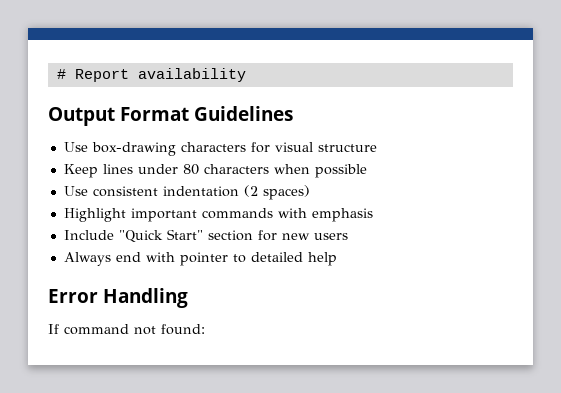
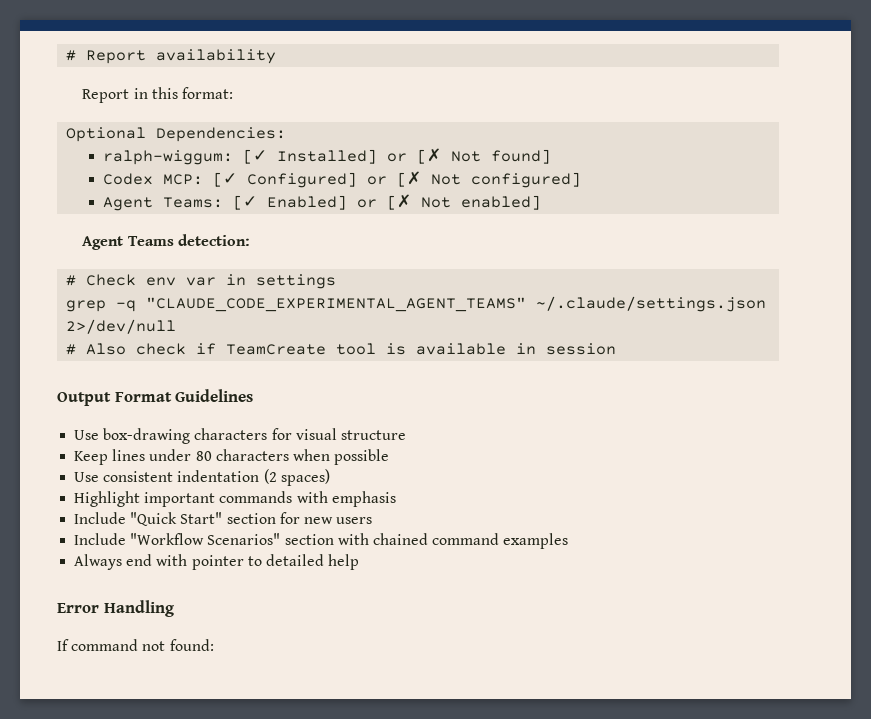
+ Report in this format:
+ Optional Dependencies:
+ ralph-wiggum: [✓ Installed] or [✗ Not found]
+ Codex MCP: [✓ Configured] or [✗ Not configured]
+ Agent Teams: [✓ Enabled] or [✗ Not enabled]
+ Agent Teams detection:
+ # Check env var in settings
+ grep -q "CLAUDE_CODE_EXPERIMENTAL_AGENT_TEAMS" ~/.claude/settings.json 2>/dev/null
+ # Also check if TeamCreate tool is available in session
+ Include "Workflow Scenarios" section with chained command examples

